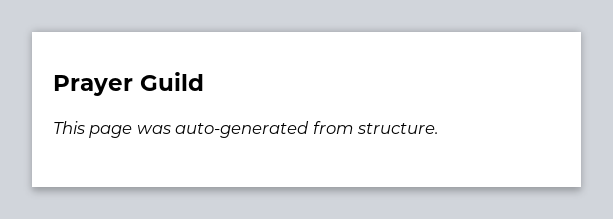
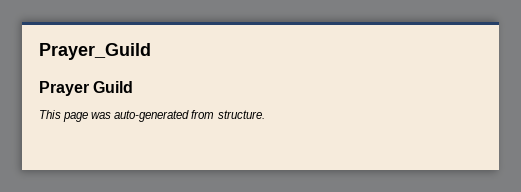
+ Prayer_Guild

